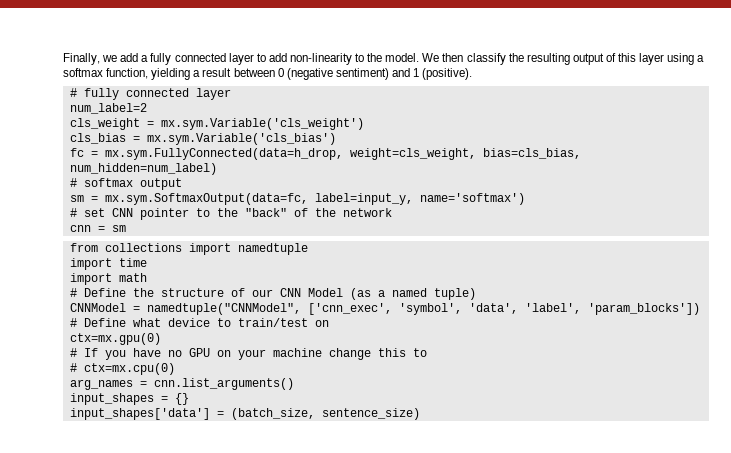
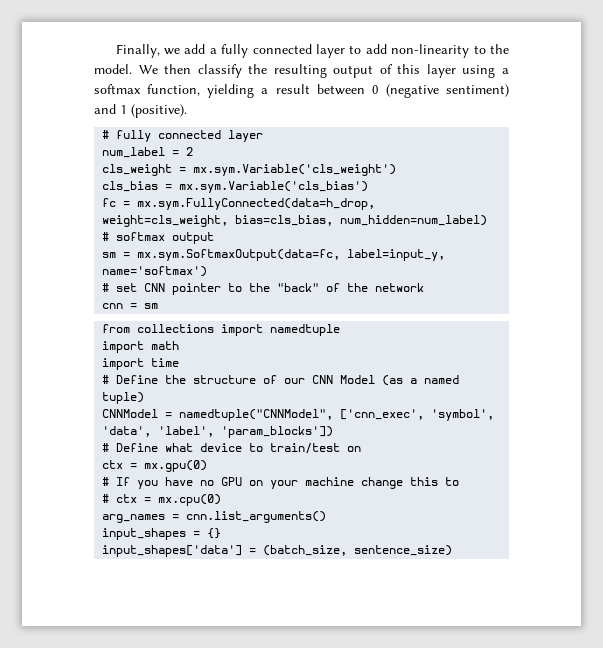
- num_label=2
+ num_label = 2
+ import math
  import time
- import math
- ctx=mx.gpu(0)
+ ctx = mx.gpu(0)
- # ctx=mx.cpu(0)
+ # ctx = mx.cpu(0)

